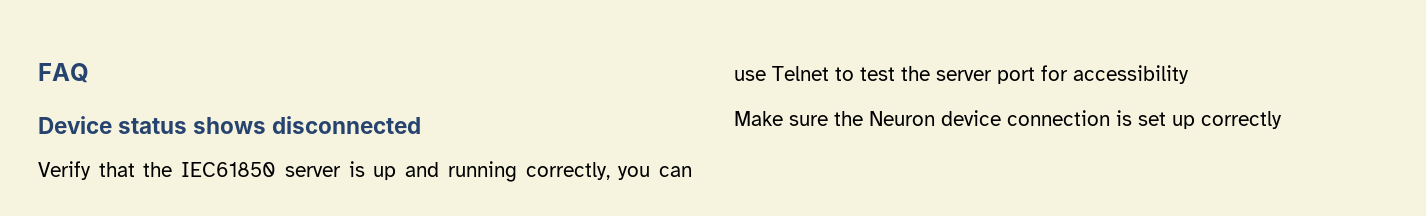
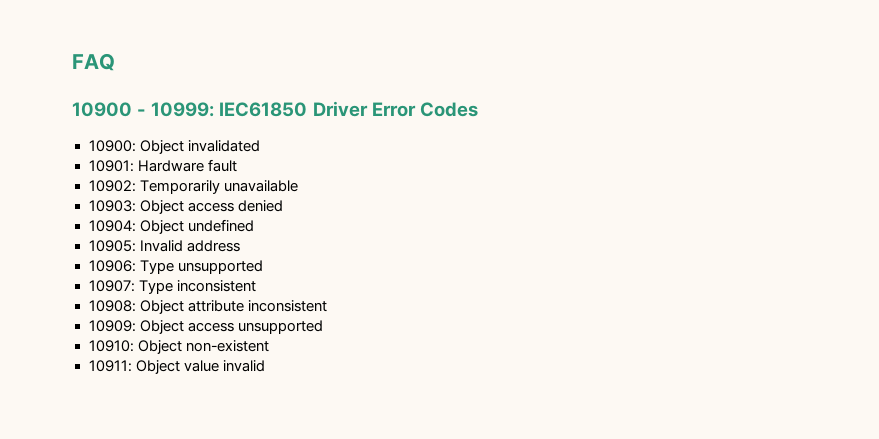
- Device status shows disconnected
- Verify that the IEC61850 server is up and running correctly, you can use Telnet to test the server port for accessibility
- Make sure the Neuron device connection is set up correctly
+ 10900 - 10999: IEC61850 Driver Error Codes
+ 10900: Object invalidated
+ 10901: Hardware fault
+ 10902: Temporarily unavailable
+ 10903: Object access denied
+ 10904: Object undefined
+ 10905: Invalid address
+ 10906: Type unsupported
+ 10907: Type inconsistent
+ 10908: Object attribute inconsistent
+ 10909: Object access unsupported
+ 10910: Object non-existent
+ 10911: Object value invalid

